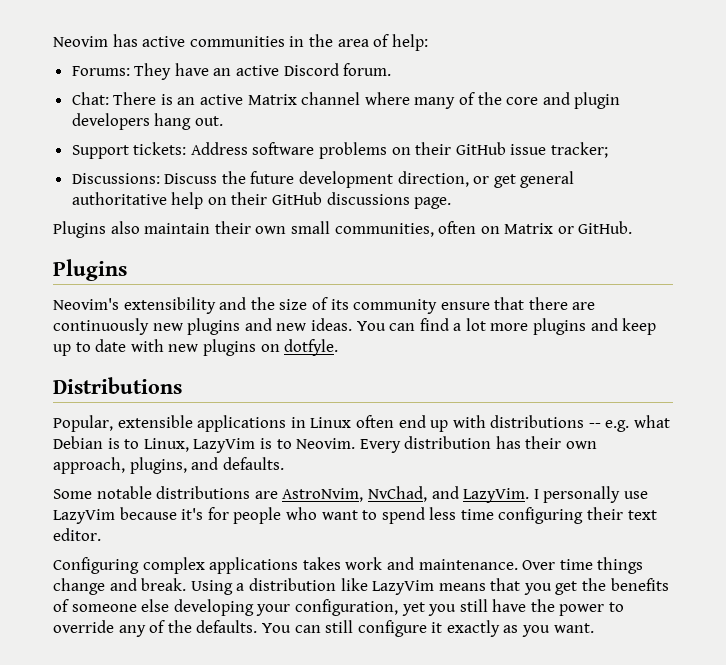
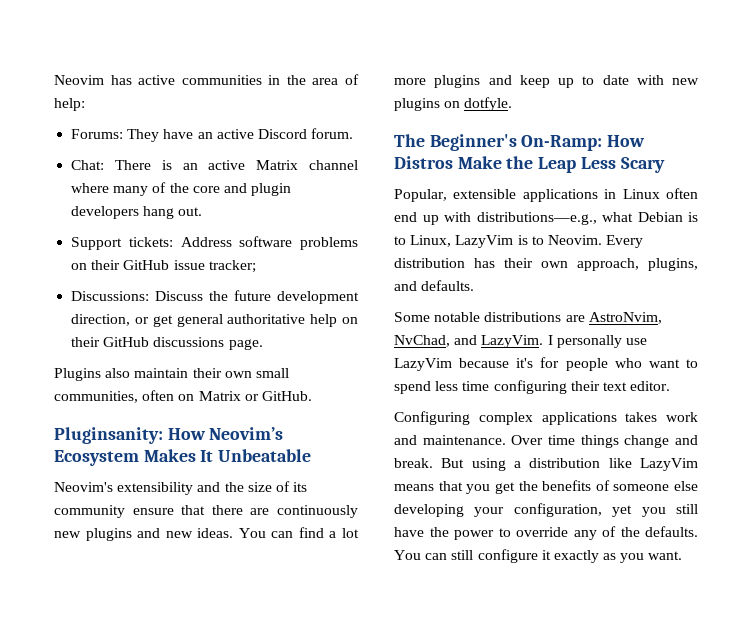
  Plugins also maintain their own small communities, often on Matrix or GitHub.
- Plugins
+ Pluginsanity: How Neovim’s Ecosystem Makes It Unbeatable
- Distributions
+ The Beginner's On-Ramp: How Distros Make the Leap Less Scary
- Popular, extensible applications in Linux often end up with distributions -- e.g. what Debian is to Linux, LazyVim is to Neovim.
+ Popular, extensible applications in Linux often end up with distributions—e.g., what Debian is to Linux, LazyVim is to Neovim.
- Using a distribution like LazyVim means that you get the benefits of someone else developing your configuration, yet you still have the power to override any of the defaults.
+ But using a distribution like LazyVim means that you get the benefits of someone else developing your configuration, yet you still have the power to override any of the defaults.

